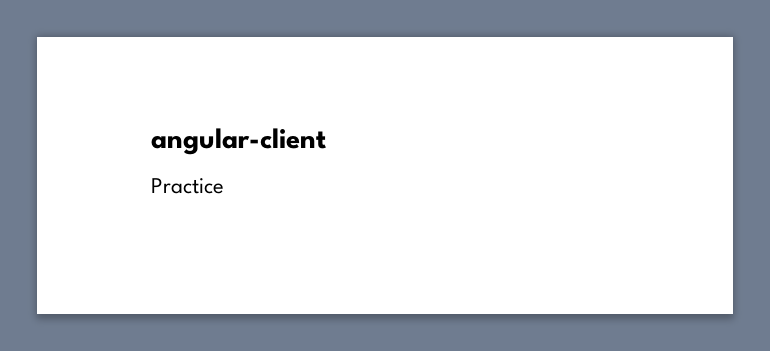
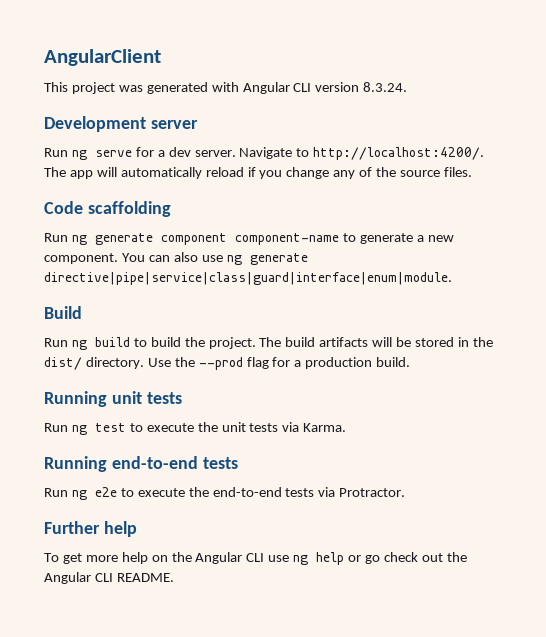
- angular-client
- Practice
+ AngularClient
+ This project was generated with Angular CLI version 8.3.24.
+ Development server
+ Run ng serve for a dev server. Navigate to http://localhost:4200/. The app will automatically reload if you change any of the source files.
+ Code scaffolding
+ Run ng generate component component-name to generate a new component. You can also use ng generate directive|pipe|service|class|guard|interface|enum|module.
+ Build
+ Run ng build to build the project. The build artifacts will be stored in the dist/ directory. Use the --prod flag for a production build.
+ Running unit tests
+ Run ng test to execute the unit tests via Karma.
+ Running end-to-end tests
+ Run ng e2e to execute the end-to-end tests via Protractor.
+ Further help
+ To get more help on the Angular CLI use ng help or go check out the Angular CLI README.

